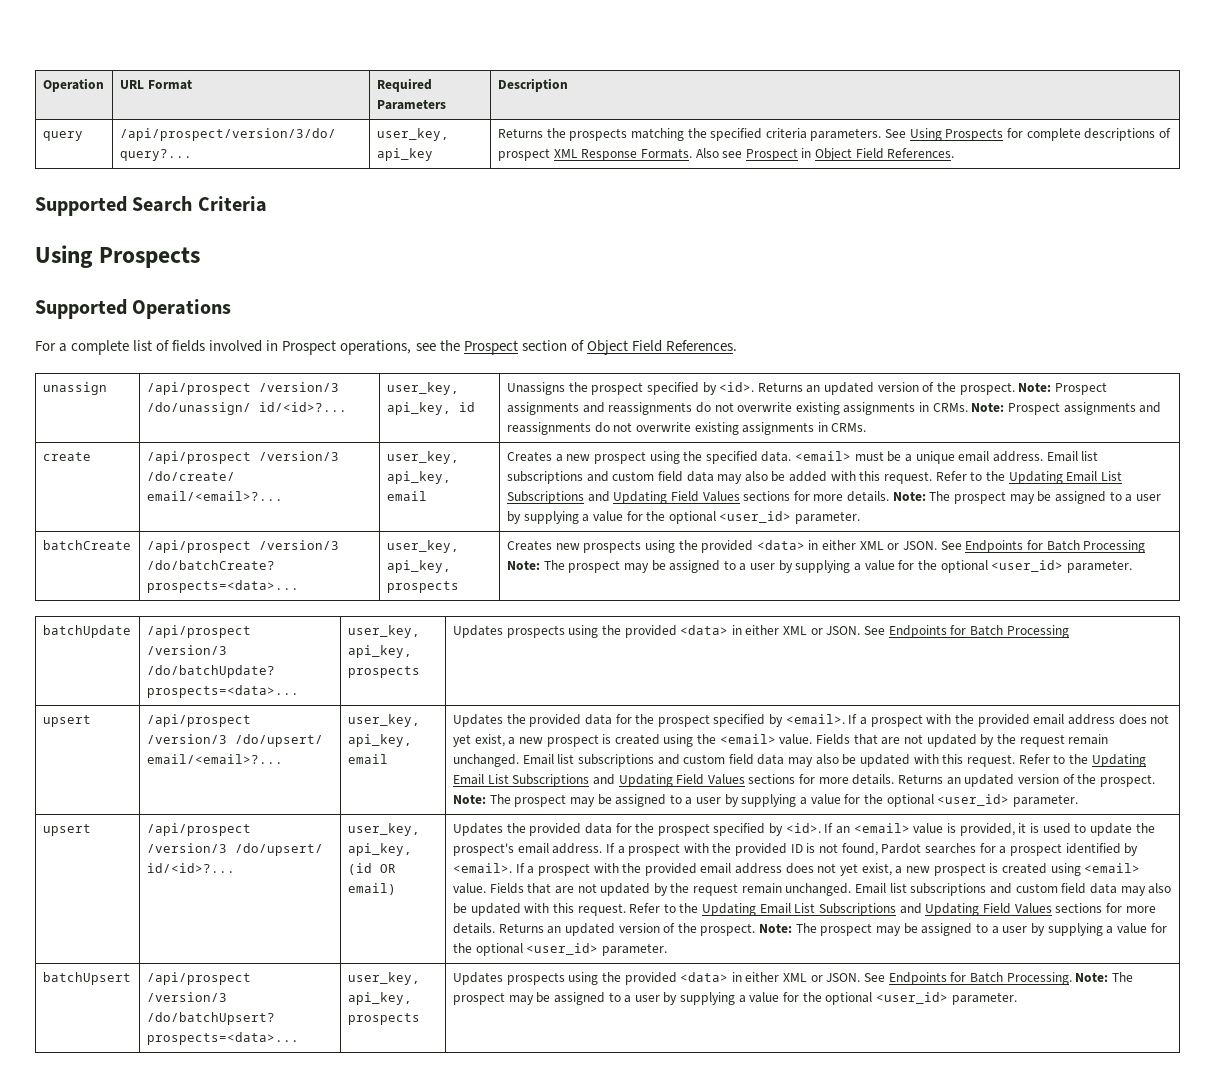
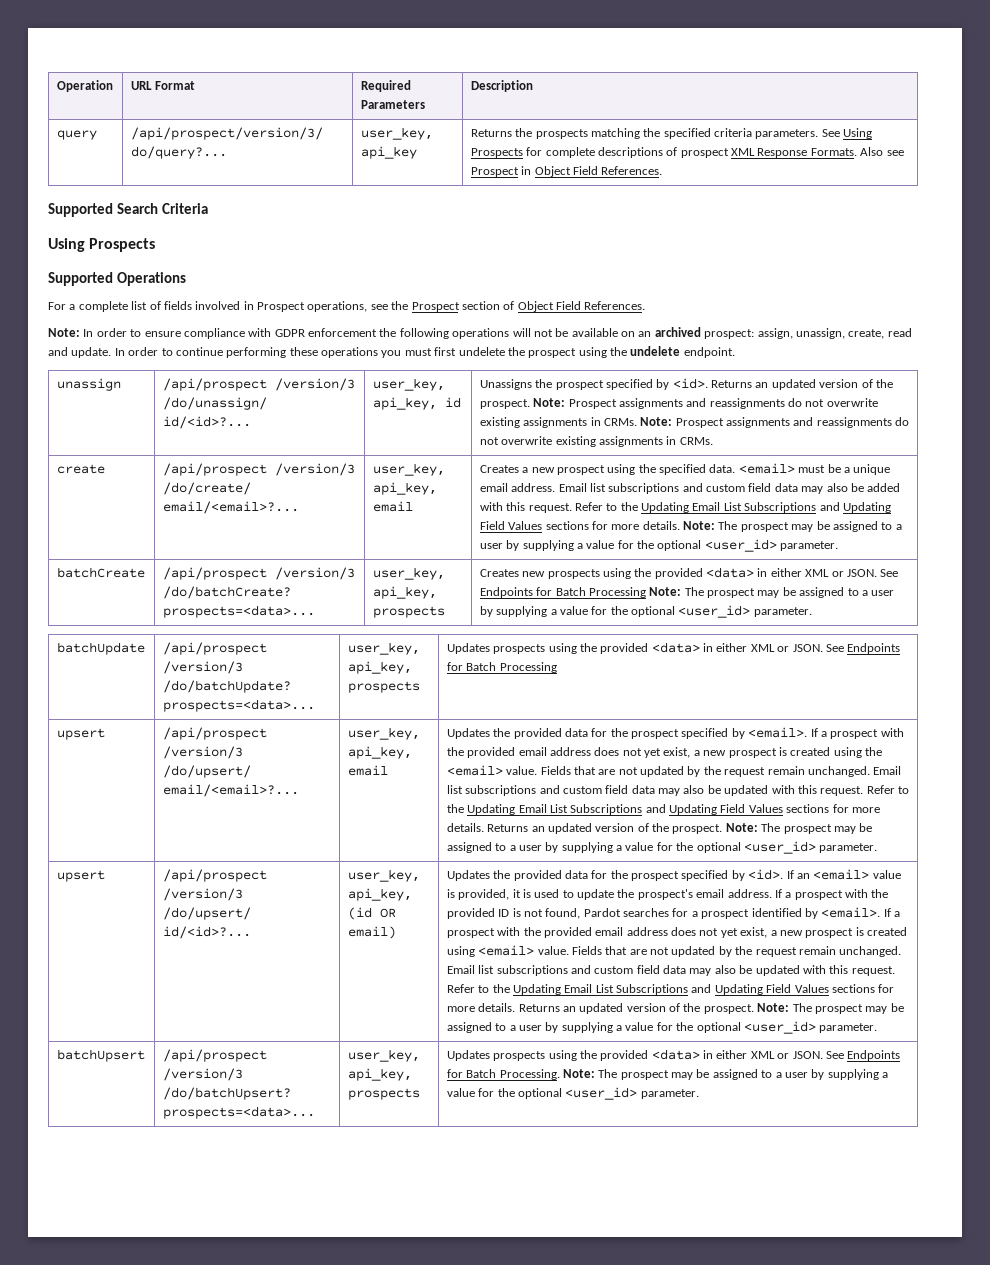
+ Note: In order to ensure compliance with GDPR enforcement the following operations will not be available on an archived prospect: assign, unassign, create, read and update. In order to continue performing these operations you must first undelete the prospect using the undelete endpoint.

